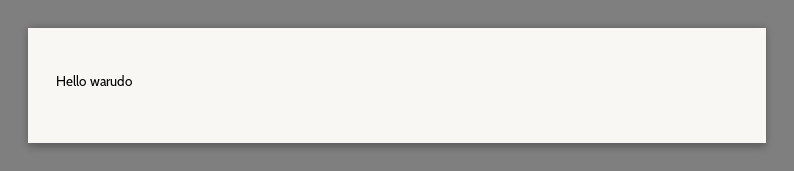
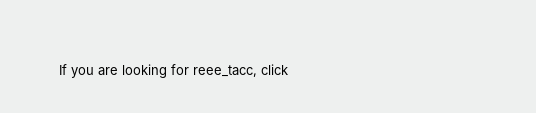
- Hello warudo
+ If you are looking for reee_tacc, click

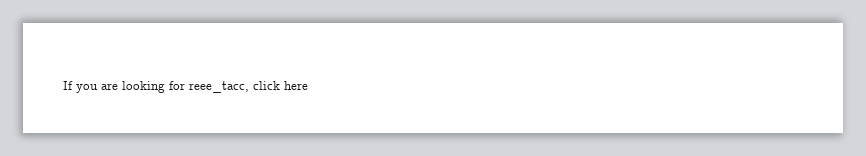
- If you are looking for reee_tacc, click
+ If you are looking for reee_tacc, click here

